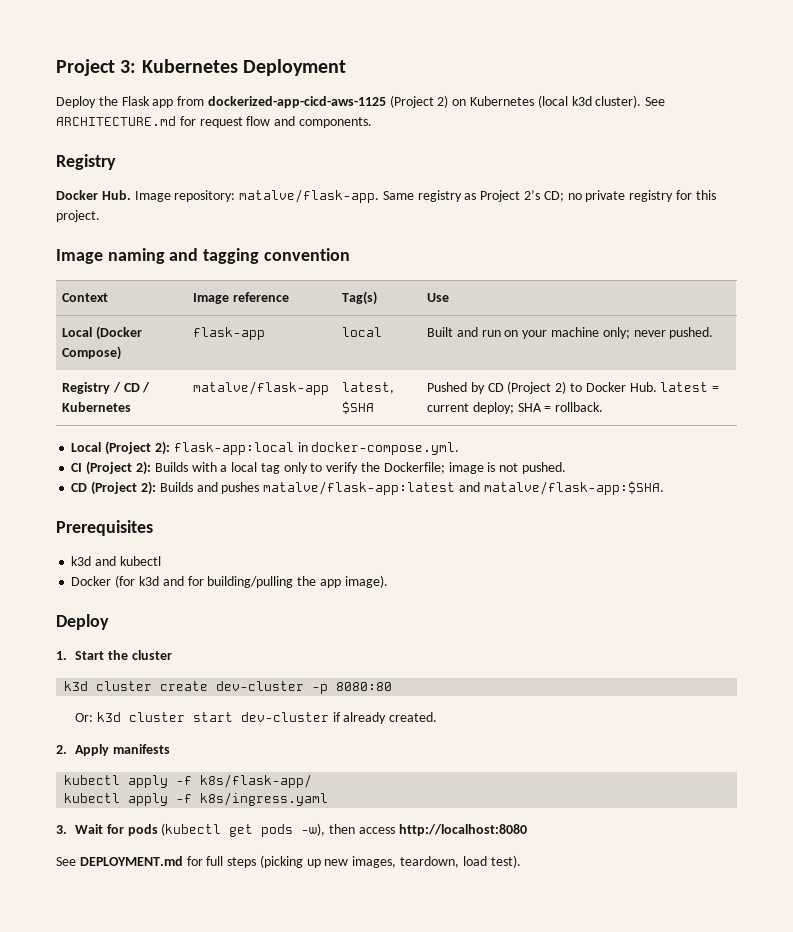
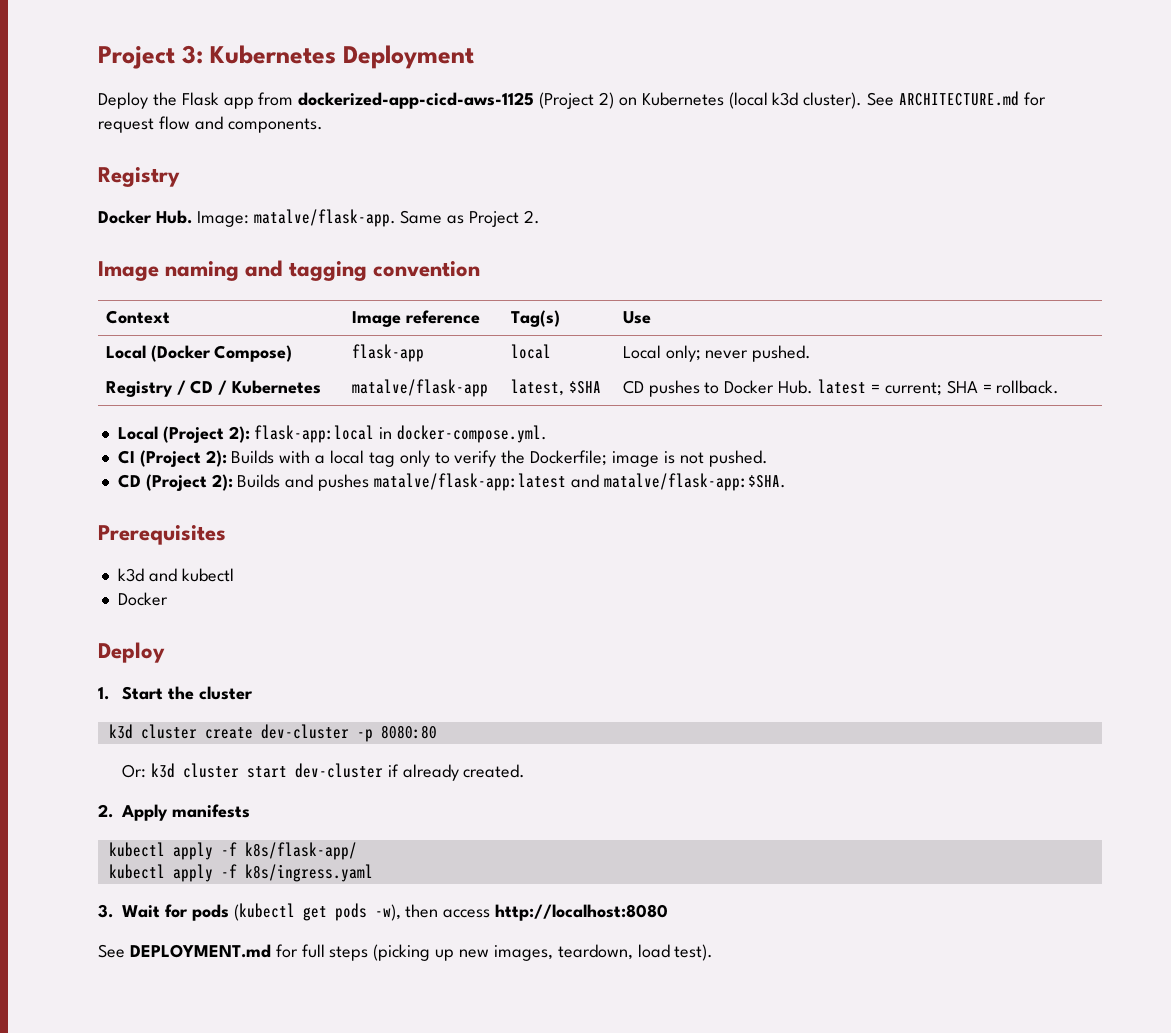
- Docker Hub. Image repository: matalve/flask-app.
+ Docker Hub. Image: matalve/flask-app.
- Same registry as Project 2’s CD; no private registry for this project.
+ Same as Project 2.
- Local (Docker Compose) | flask-app | local | Built and run on your machine only; never pushed.
+ Local (Docker Compose) | flask-app | local | Local only; never pushed.
- Registry / CD / Kubernetes | matalve/flask-app | latest, $SHA | Pushed by CD (Project 2) to Docker Hub. latest = current deploy; SHA = rollback.
+ Registry / CD / Kubernetes | matalve/flask-app | latest, $SHA | CD pushes to Docker Hub. latest = current; SHA = rollback.
  k3d and kubectl
- Docker (for k3d and for building/pulling the app image).
+ Docker

